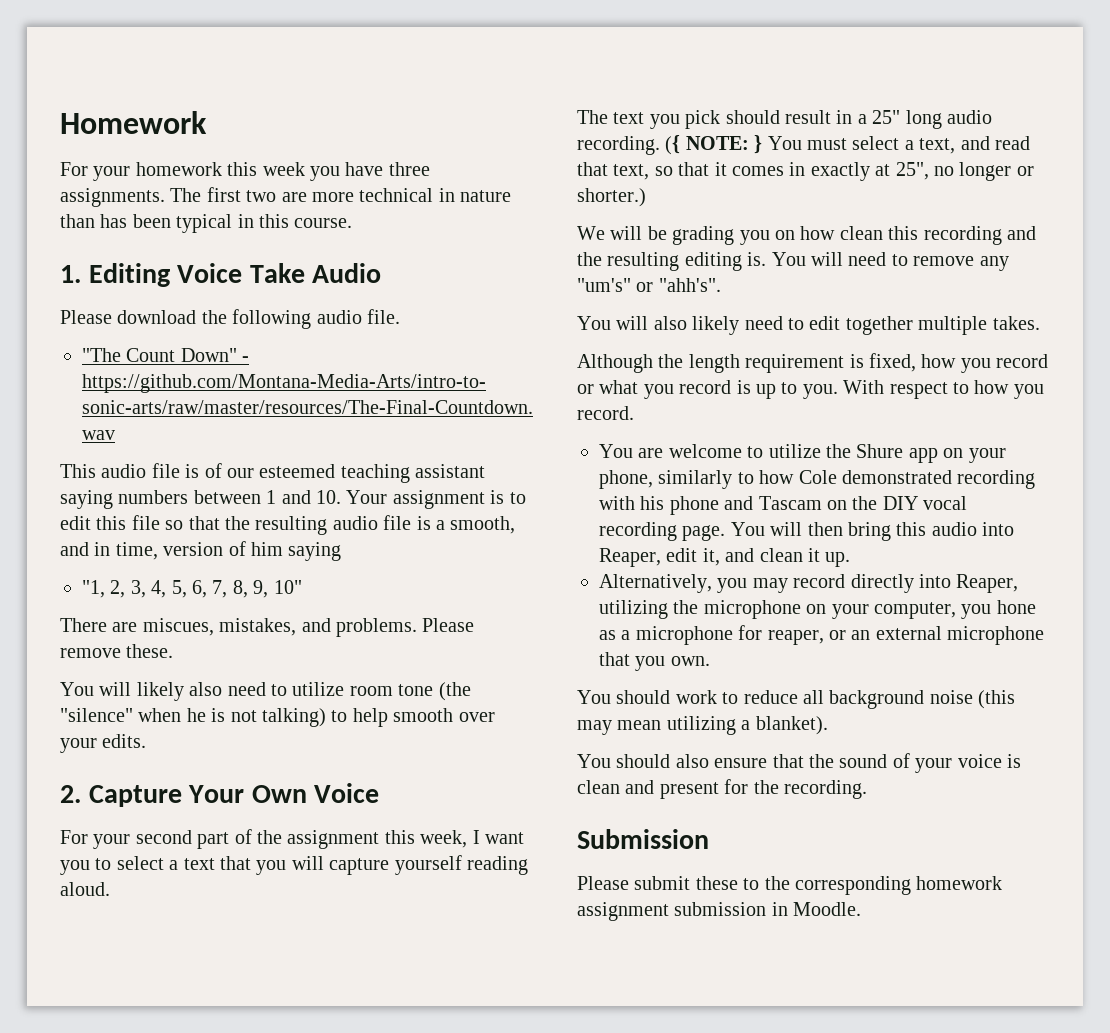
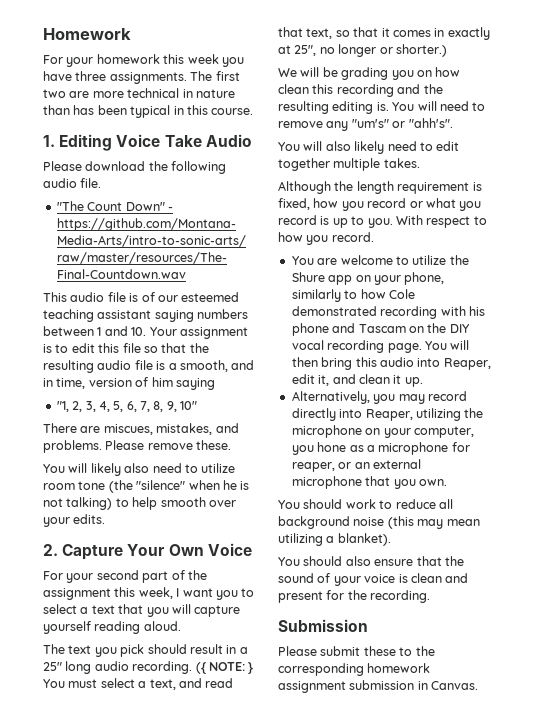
- Please submit these to the corresponding homework assignment submission in Moodle.
+ Please submit these to the corresponding homework assignment submission in Canvas.

